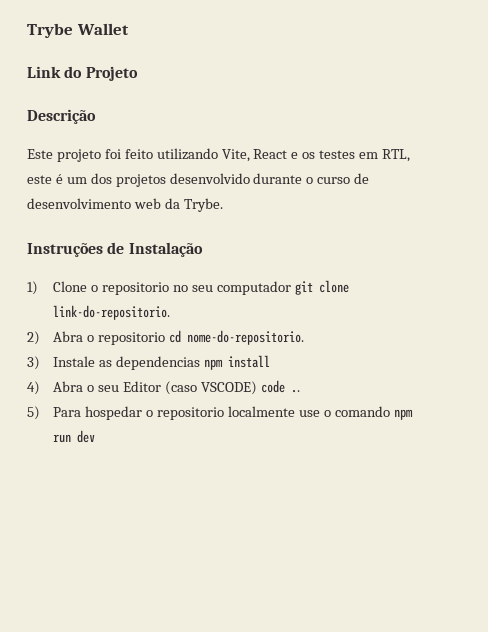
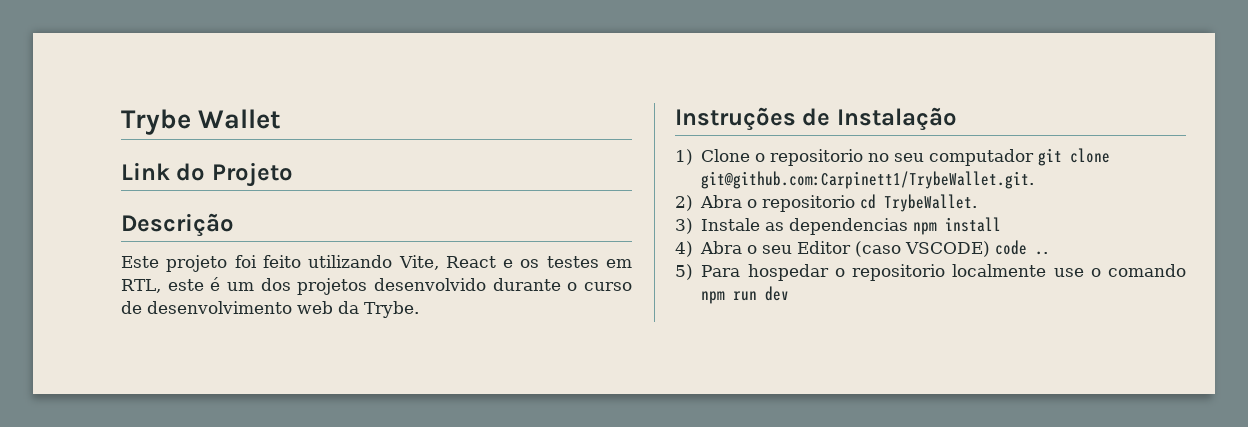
- 1) Clone o repositorio no seu computador git clone link-do-repositorio.
+ 1) Clone o repositorio no seu computador git clone git@github.com:Carpinett1/TrybeWallet.git.
- 2) Abra o repositorio cd nome-do-repositorio.
+ 2) Abra o repositorio cd TrybeWallet.

